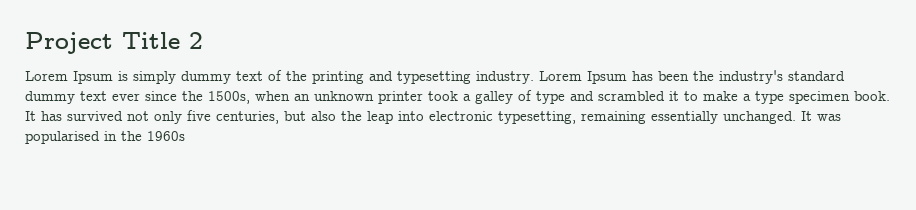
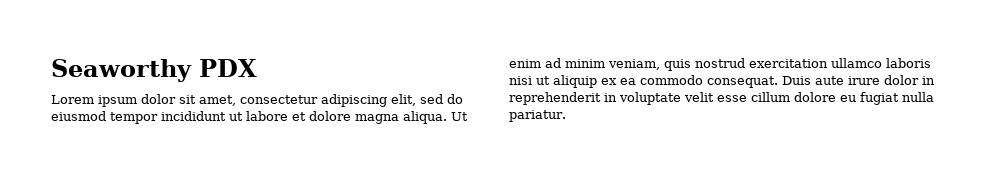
- Project Title 2
- Lorem Ipsum is simply dummy text of the printing and typesetting industry. Lorem Ipsum has been the industry's standard dummy text ever since the 1500s, when an unknown printer took a galley of type and scrambled it to make a type specimen book. It has survived not only five centuries, but also the leap into electronic typesetting, remaining essentially unchanged. It was popularised in the 1960s
+ Seaworthy PDX
+ Lorem ipsum dolor sit amet, consectetur adipiscing elit, sed do eiusmod tempor incididunt ut labore et dolore magna aliqua. Ut enim ad minim veniam, quis nostrud exercitation ullamco laboris nisi ut aliquip ex ea commodo consequat. Duis aute irure dolor in reprehenderit in voluptate velit esse cillum dolore eu fugiat nulla pariatur.

